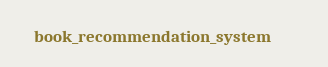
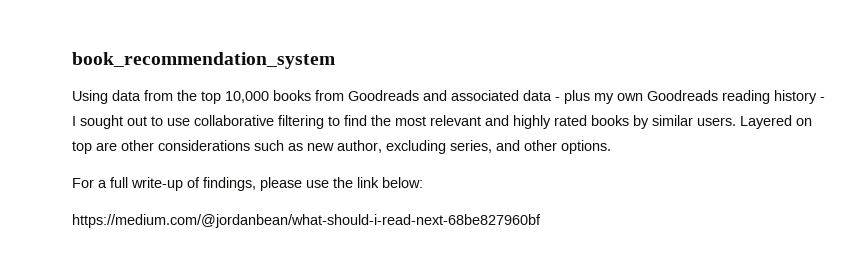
+ Using data from the top 10,000 books from Goodreads and associated data - plus my own Goodreads reading history - I sought out to use collaborative filtering to find the most relevant and highly rated books by similar users. Layered on top are other considerations such as new author, excluding series, and other options.
+ For a full write-up of findings, please use the link below:
+ https://medium.com/@jordanbean/what-should-i-read-next-68be827960bf

